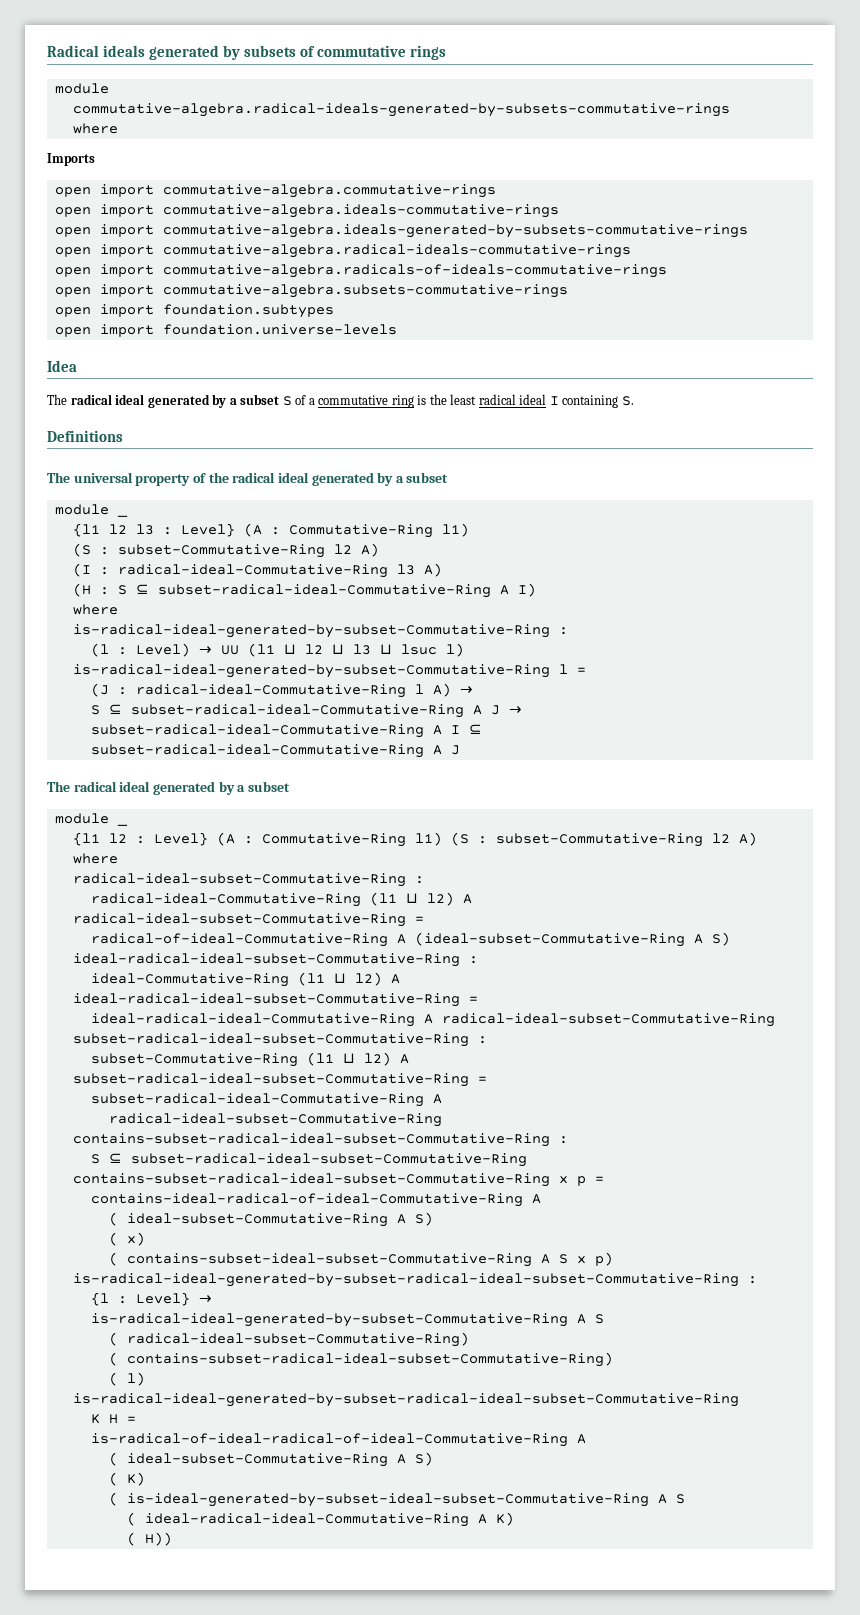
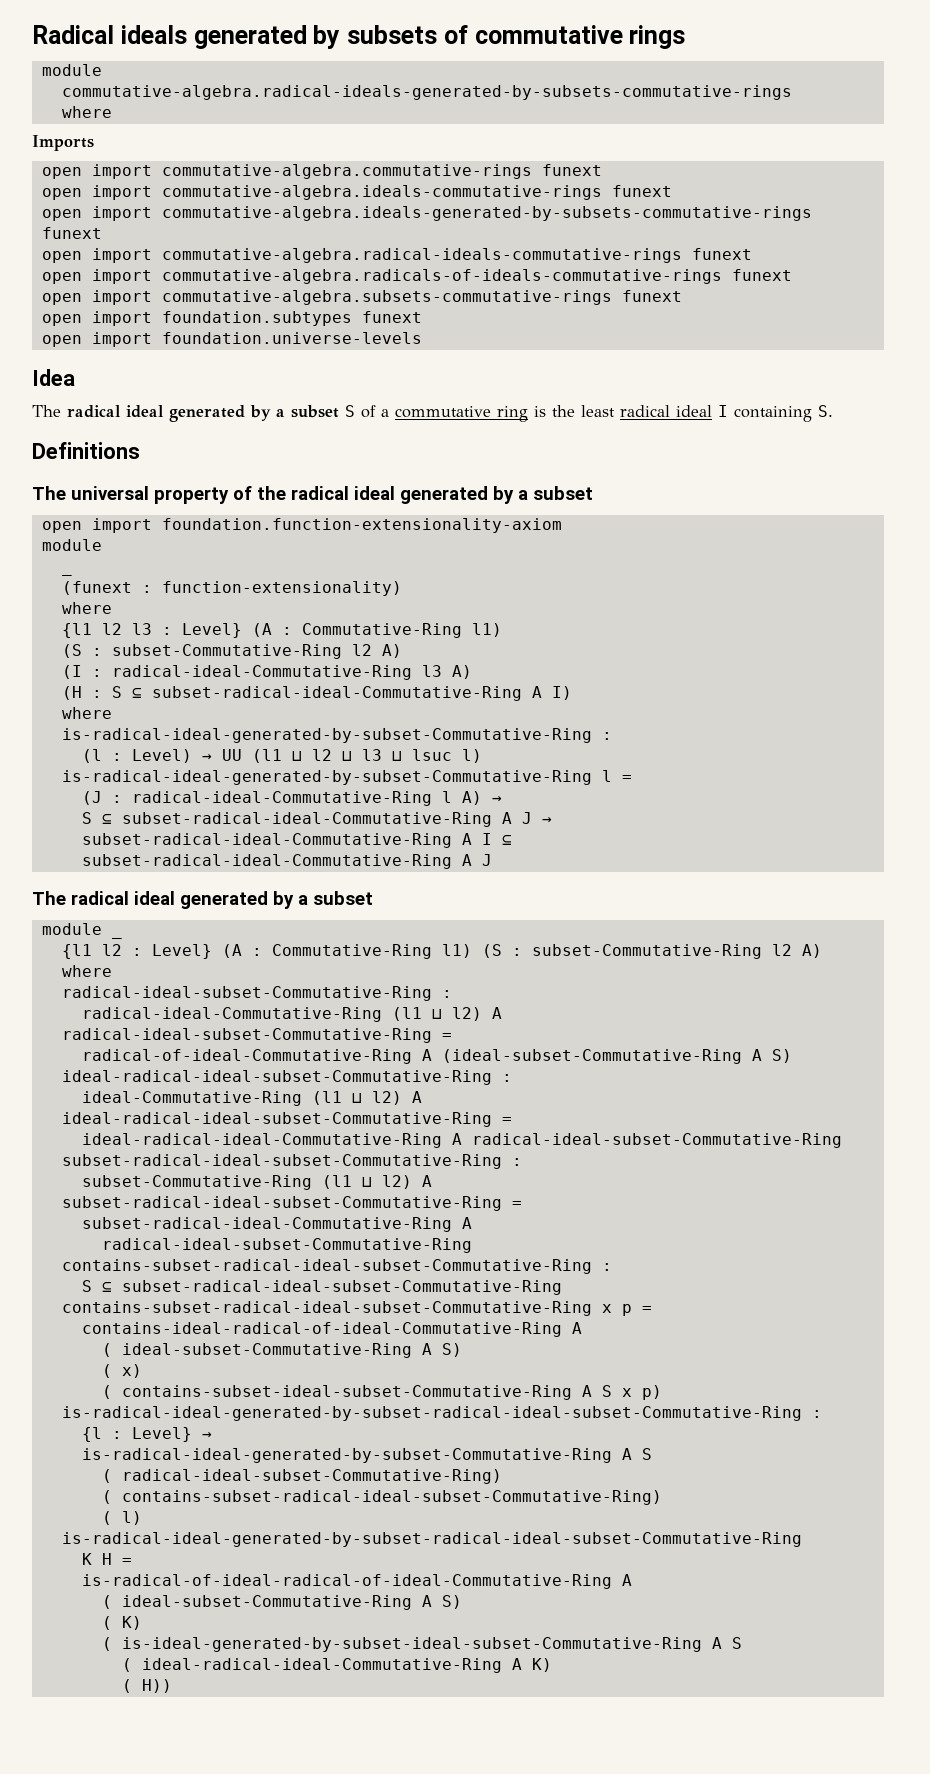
- open import commutative-algebra.commutative-rings
+ open import commutative-algebra.commutative-rings funext
- open import commutative-algebra.ideals-commutative-rings
+ open import commutative-algebra.ideals-commutative-rings funext
- open import commutative-algebra.ideals-generated-by-subsets-commutative-rings
+ open import commutative-algebra.ideals-generated-by-subsets-commutative-rings funext
- open import commutative-algebra.radical-ideals-commutative-rings
+ open import commutative-algebra.radical-ideals-commutative-rings funext
- open import commutative-algebra.radicals-of-ideals-commutative-rings
+ open import commutative-algebra.radicals-of-ideals-commutative-rings funext
- open import commutative-algebra.subsets-commutative-rings
+ open import commutative-algebra.subsets-commutative-rings funext
- open import foundation.subtypes
+ open import foundation.subtypes funext
  The universal property of the radical ideal generated by a subset
- module _
+ open import foundation.function-extensionality-axiom
+ module
+ _
+ (funext : function-extensionality)
+ where

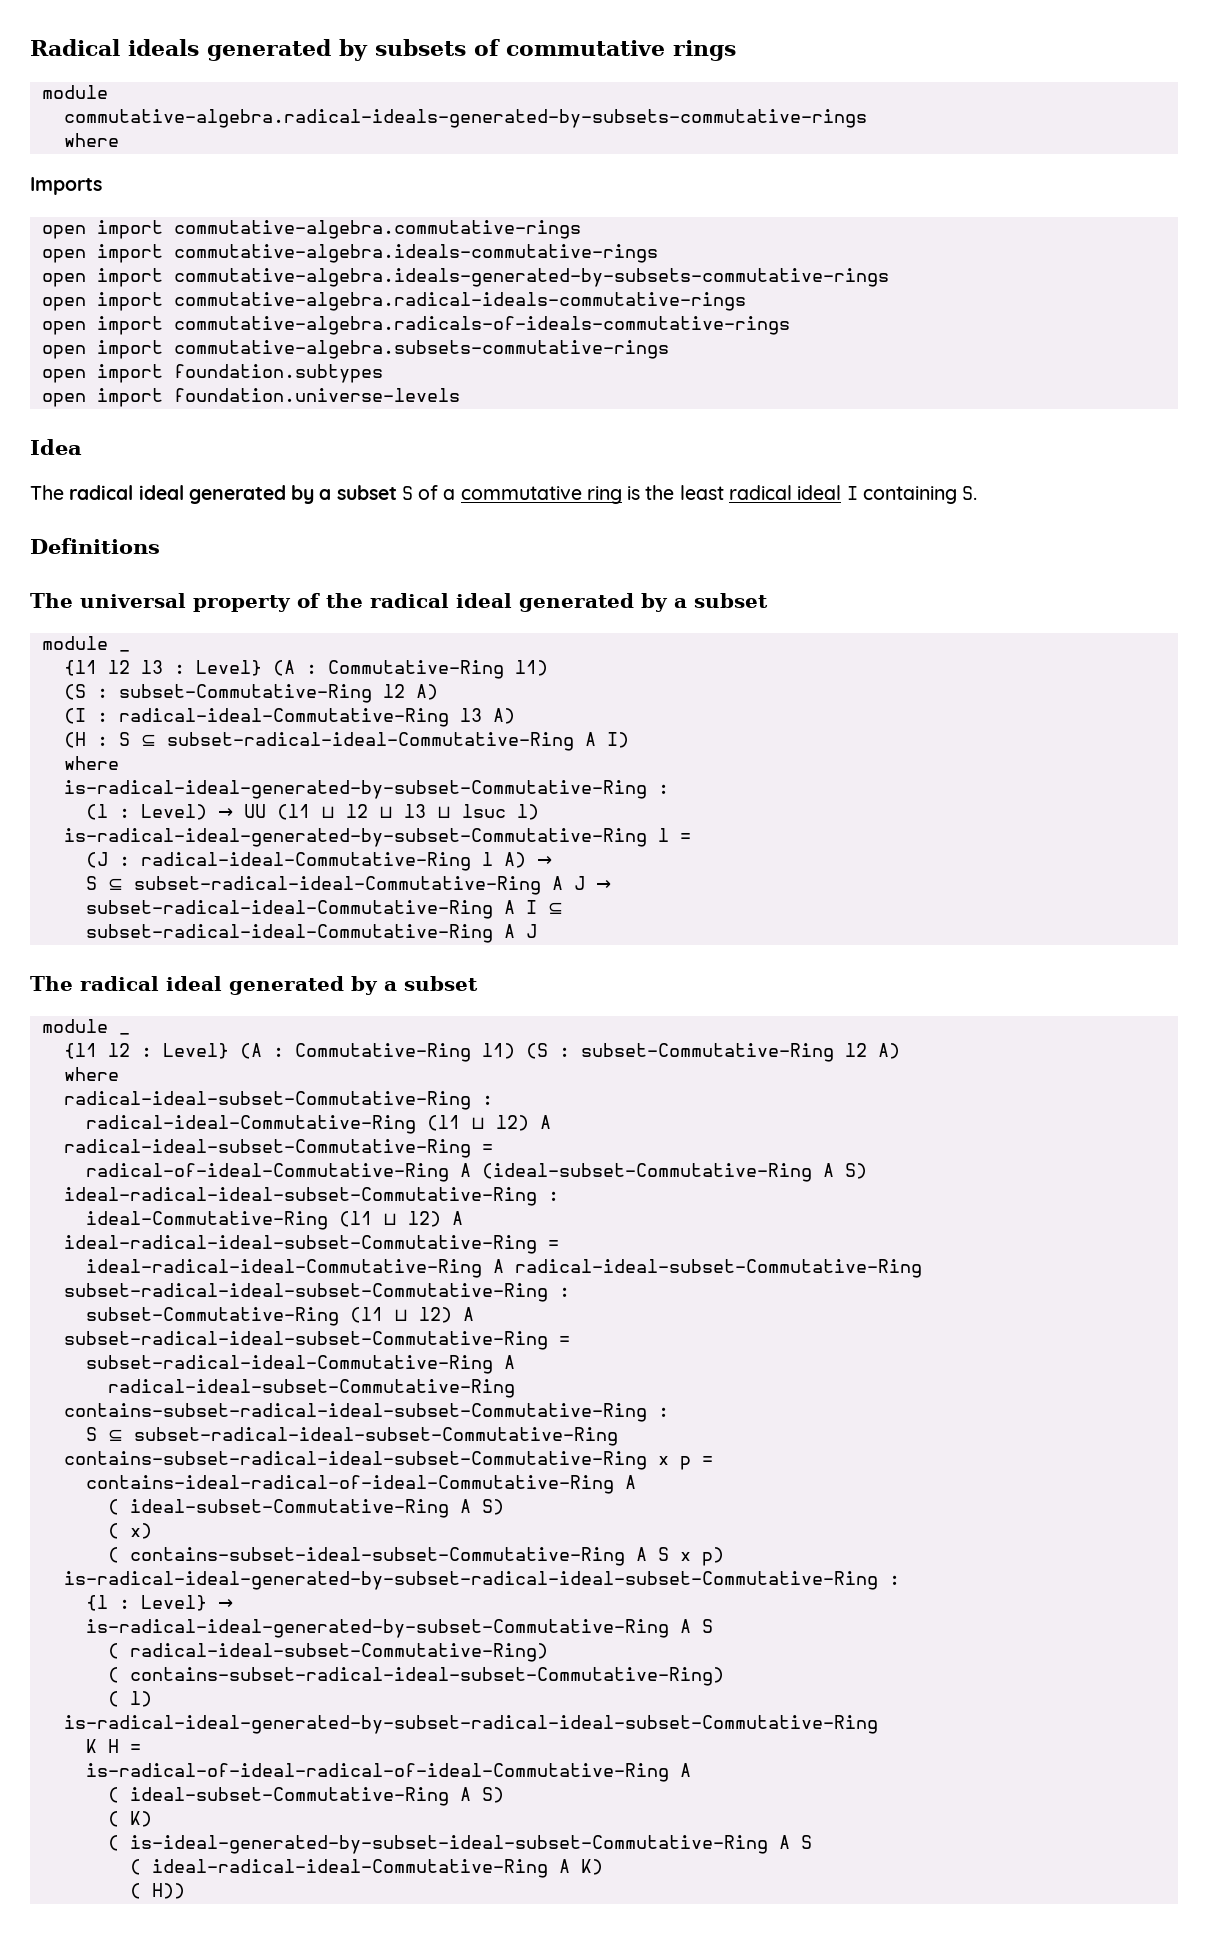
- open import commutative-algebra.commutative-rings funext
+ open import commutative-algebra.commutative-rings
- open import commutative-algebra.ideals-commutative-rings funext
+ open import commutative-algebra.ideals-commutative-rings
- open import commutative-algebra.ideals-generated-by-subsets-commutative-rings funext
+ open import commutative-algebra.ideals-generated-by-subsets-commutative-rings
- open import commutative-algebra.radical-ideals-commutative-rings funext
+ open import commutative-algebra.radical-ideals-commutative-rings
- open import commutative-algebra.radicals-of-ideals-commutative-rings funext
+ open import commutative-algebra.radicals-of-ideals-commutative-rings
- open import commutative-algebra.subsets-commutative-rings funext
+ open import commutative-algebra.subsets-commutative-rings
- open import foundation.subtypes funext
+ open import foundation.subtypes
  The universal property of the radical ideal generated by a subset
- open import foundation.function-extensionality-axiom
- module
- _
- (funext : function-extensionality)
- where
+ module _

